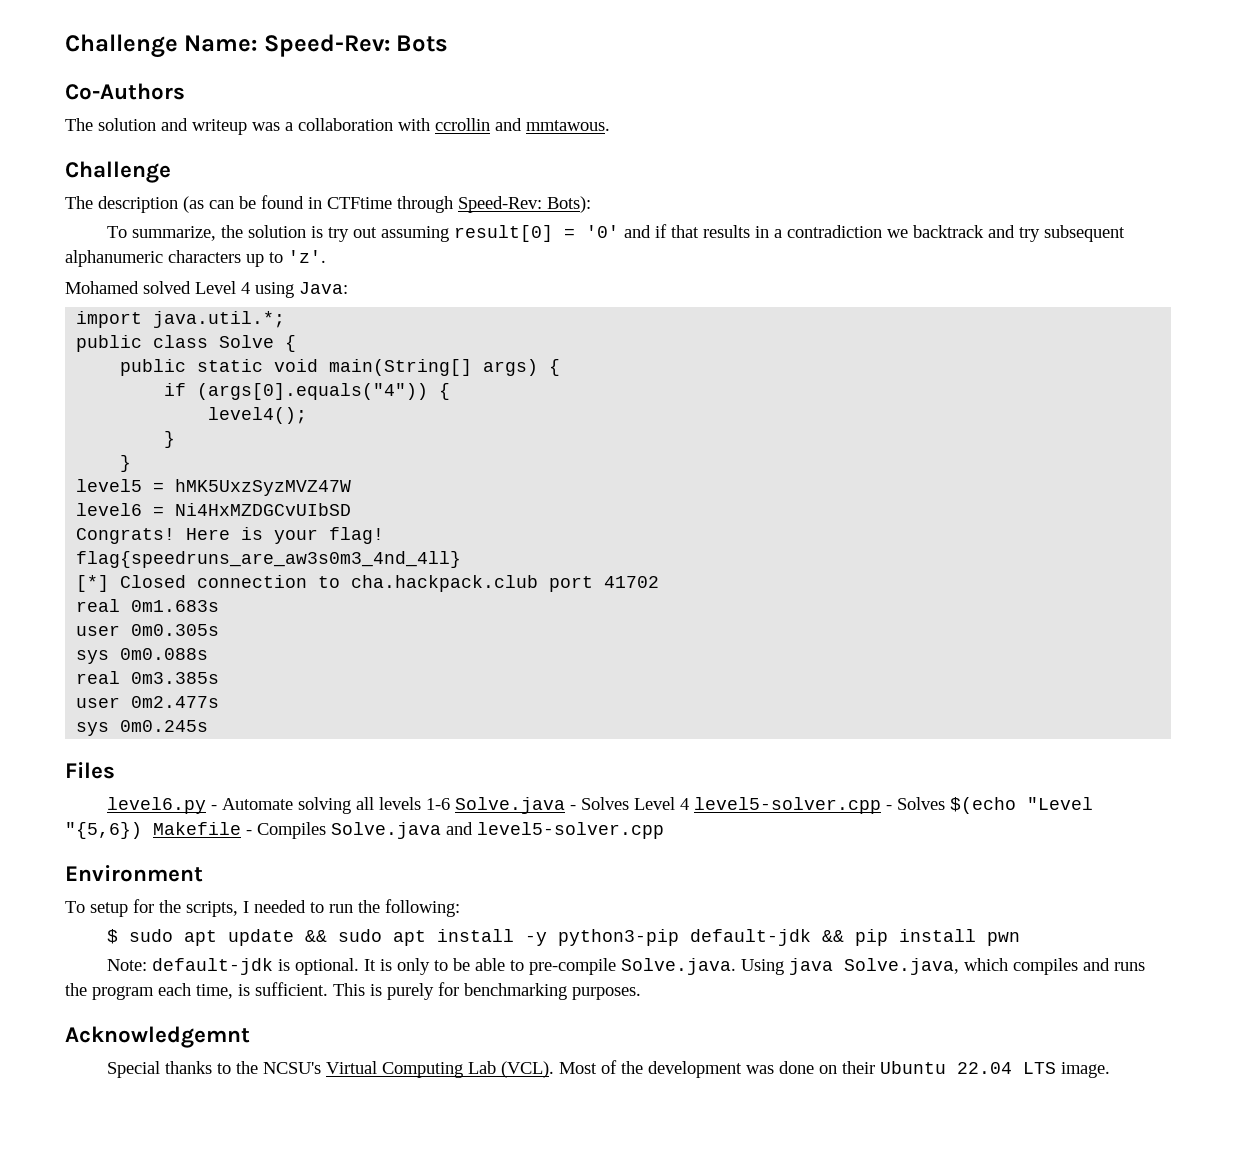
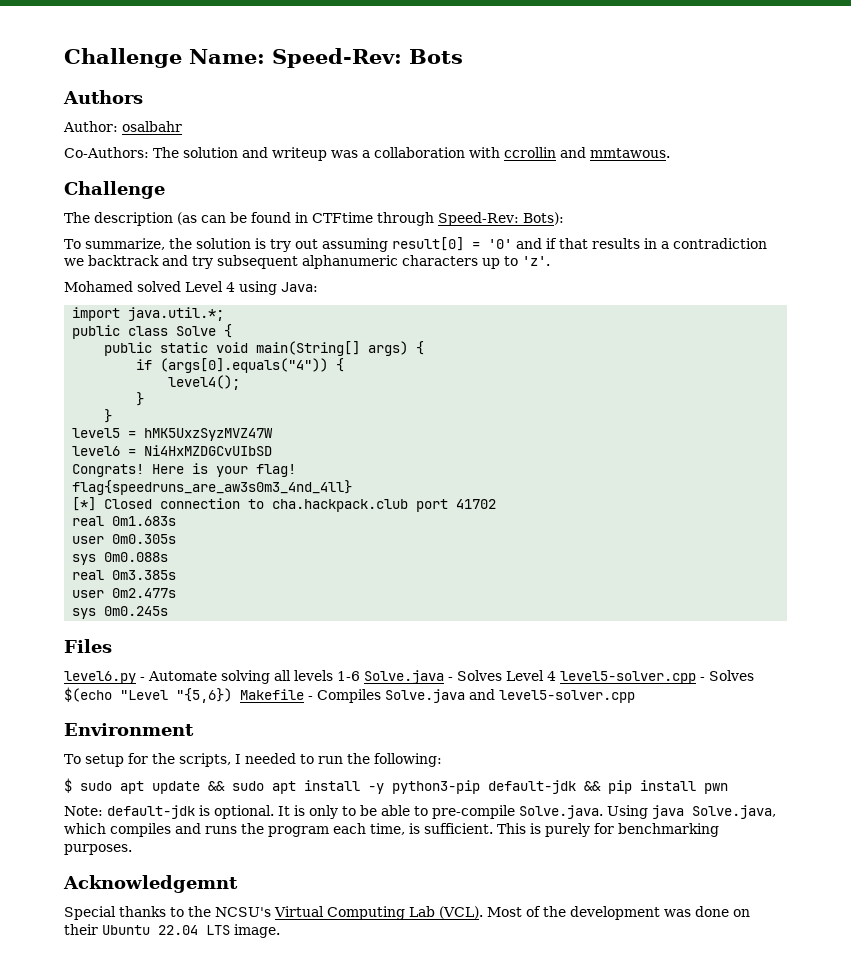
- Co-Authors
- The solution and writeup was a collaboration with ccrollin and mmtawous.
+ Authors
+ Author: osalbahr
+ Co-Authors: The solution and writeup was a collaboration with ccrollin and mmtawous.

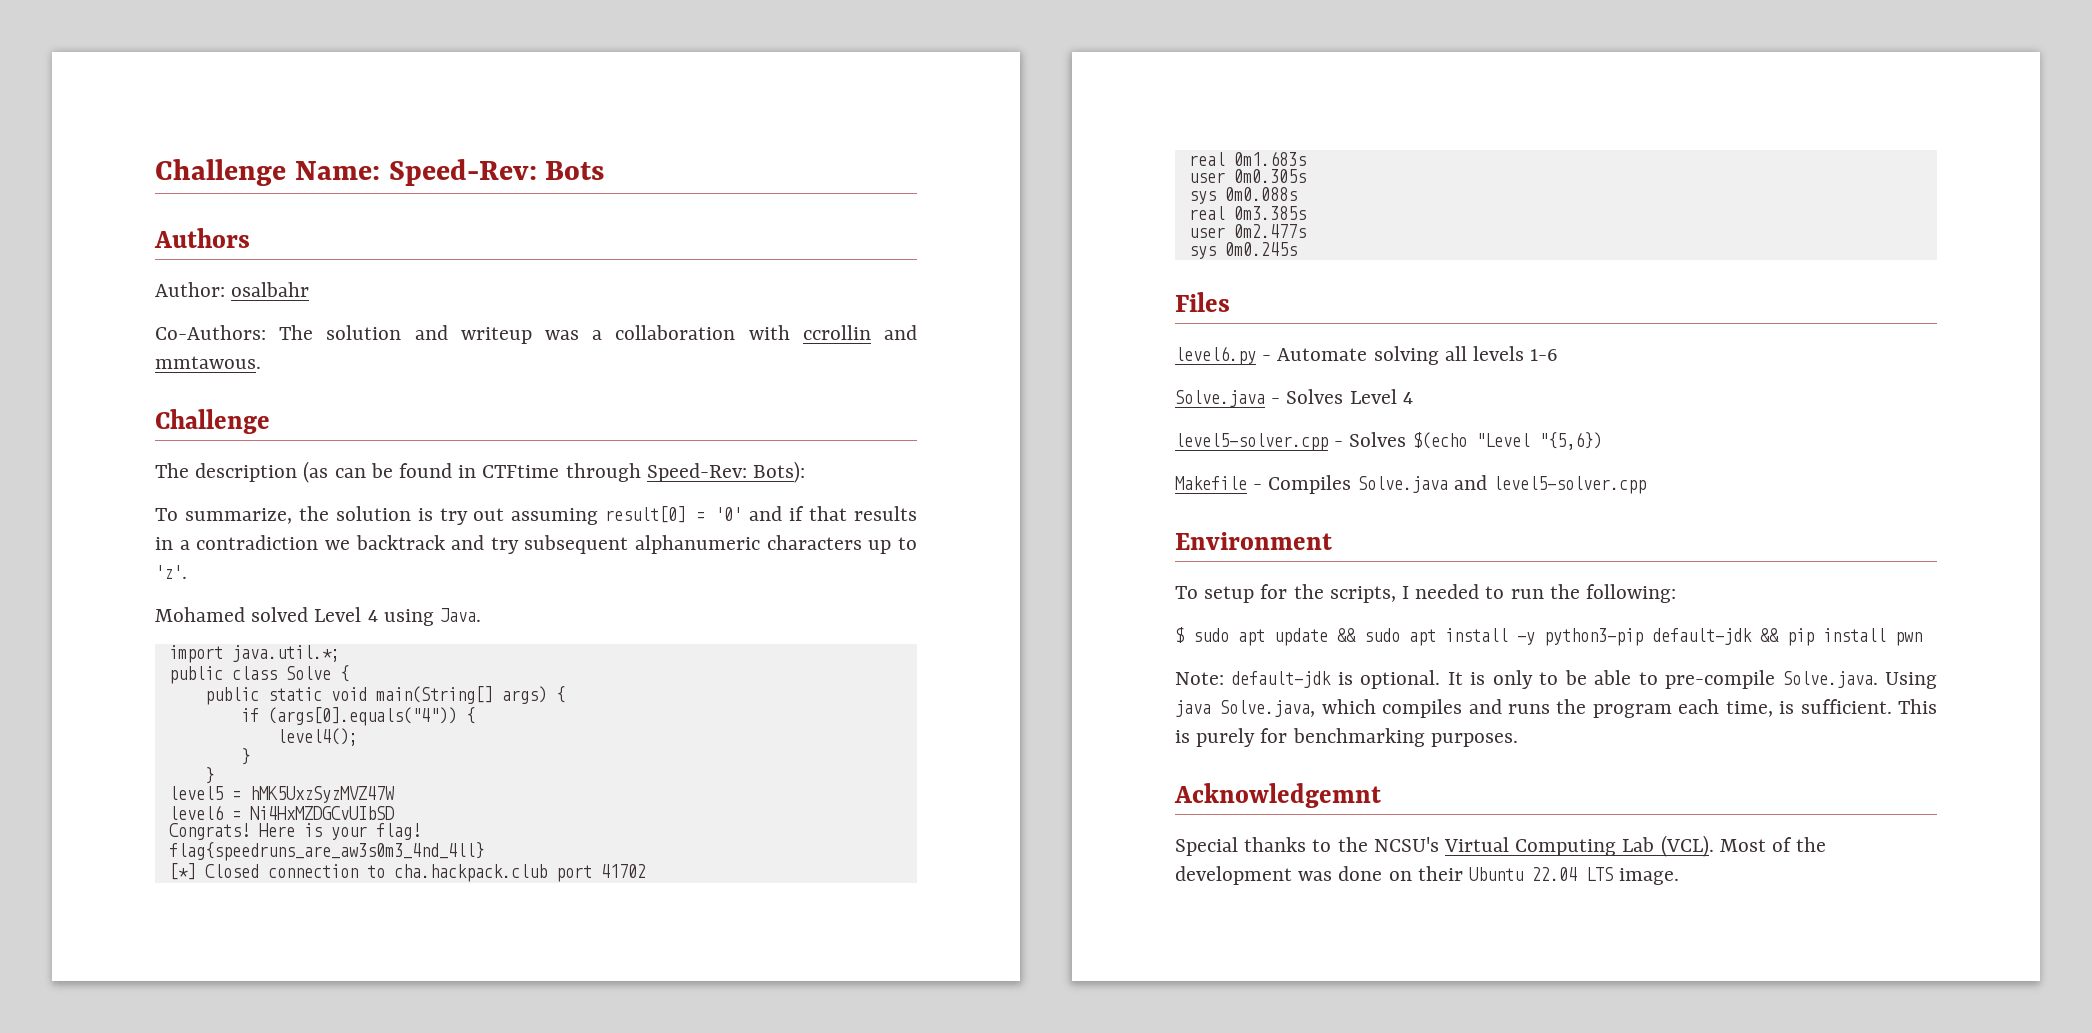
- Mohamed solved Level 4 using Java:
+ Mohamed solved Level 4 using Java.
- level6.py - Automate solving all levels 1-6 Solve.java - Solves Level 4 level5-solver.cpp - Solves $(echo "Level "{5,6}) Makefile - Compiles Solve.java and level5-solver.cpp
+ level6.py - Automate solving all levels 1-6
+ Solve.java - Solves Level 4
+ level5-solver.cpp - Solves $(echo "Level "{5,6})
+ Makefile - Compiles Solve.java and level5-solver.cpp

